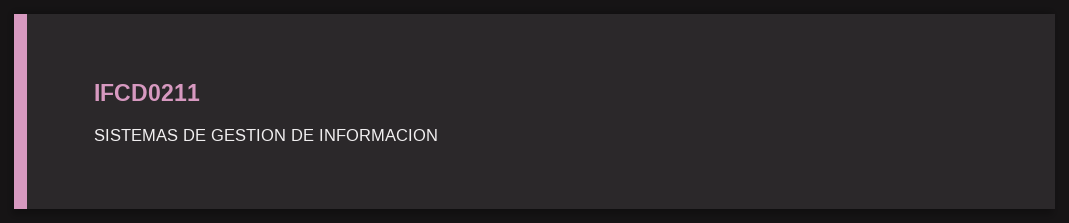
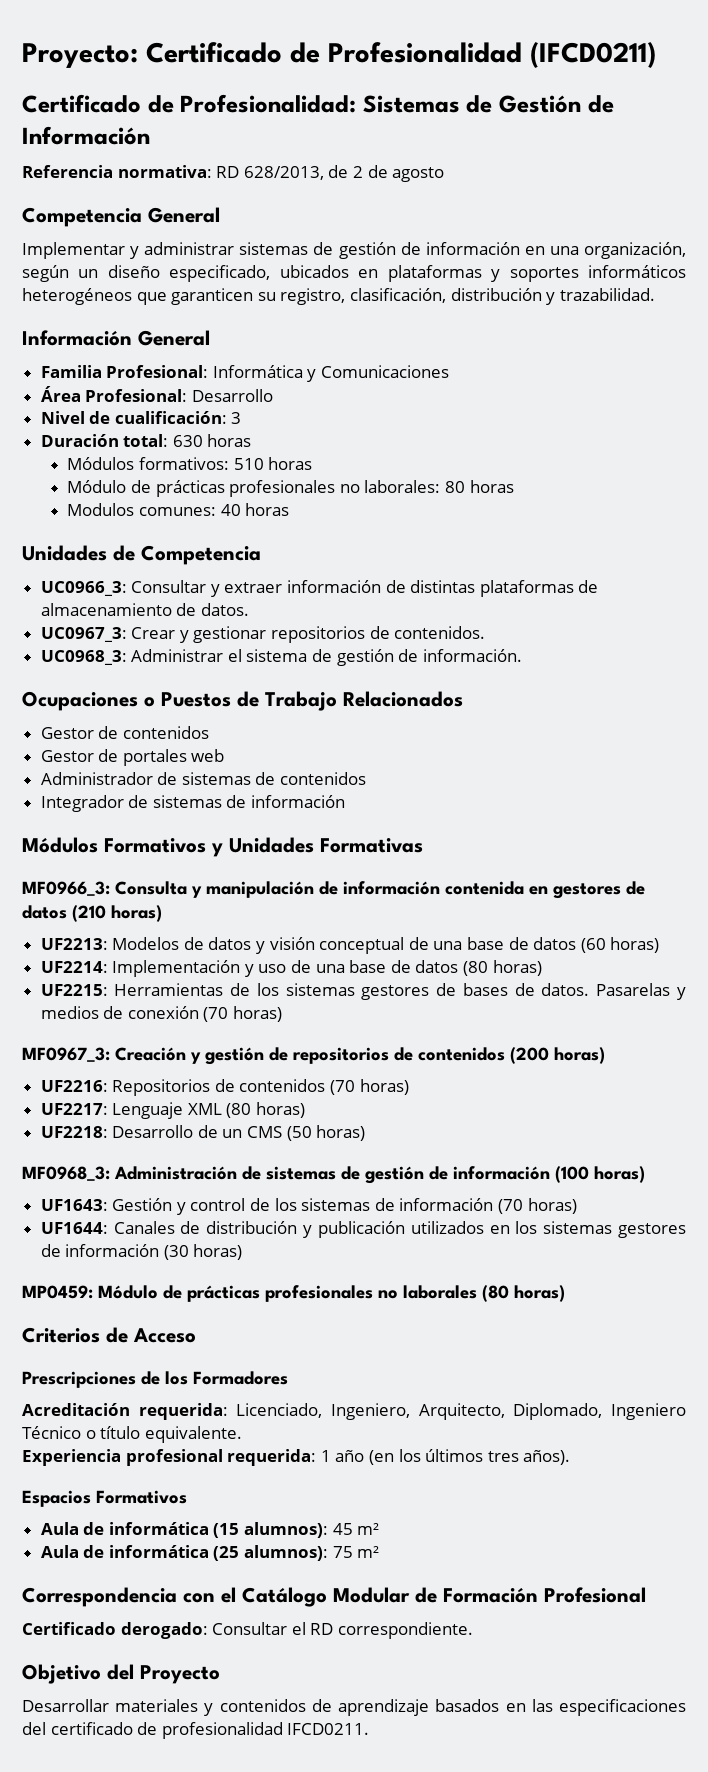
- IFCD0211
- SISTEMAS DE GESTION DE INFORMACION
+ Proyecto: Certificado de Profesionalidad (IFCD0211)
+ Certificado de Profesionalidad: Sistemas de Gestión de Información
+ Referencia normativa: RD 628/2013, de 2 de agosto
+ Competencia General
+ Implementar y administrar sistemas de gestión de información en una organización, según un diseño especificado, ubicados en plataformas y soportes informáticos heterogéneos que garanticen su registro, clasificación, distribución y trazabilidad.
+ Información General
+ Familia Profesional: Informática y Comunicaciones
+ Área Profesional: Desarrollo
+ Nivel de cualificación: 3
+ Duración total: 630 horas
+ Módulos formativos: 510 horas
+ Módulo de prácticas profesionales no laborales: 80 horas
+ Modulos comunes: 40 horas
+ Unidades de Competencia
+ UC0966_3: Consultar y extraer información de distintas plataformas de almacenamiento de datos.
+ UC0967_3: Crear y gestionar repositorios de contenidos.
+ UC0968_3: Administrar el sistema de gestión de información.
+ Ocupaciones o Puestos de Trabajo Relacionados
+ Gestor de contenidos
+ Gestor de portales web
+ Administrador de sistemas de contenidos
+ Integrador de sistemas de información
+ Módulos Formativos y Unidades Formativas
+ MF0966_3: Consulta y manipulación de información contenida en gestores de datos (210 horas)
+ UF2213: Modelos de datos y visión conceptual de una base de datos (60 horas)
+ UF2214: Implementación y uso de una base de datos (80 horas)
+ UF2215: Herramientas de los sistemas gestores de bases de datos. Pasarelas y medios de conexión (70 horas)
+ MF0967_3: Creación y gestión de repositorios de contenidos (200 horas)
+ UF2216: Repositorios de contenidos (70 horas)
+ UF2217: Lenguaje XML (80 horas)
+ UF2218: Desarrollo de un CMS (50 horas)
+ MF0968_3: Administración de sistemas de gestión de información (100 horas)
+ UF1643: Gestión y control de los sistemas de información (70 horas)
+ UF1644: Canales de distribución y publicación utilizados en los sistemas gestores de información (30 horas)
+ MP0459: Módulo de prácticas profesionales no laborales (80 horas)
+ Criterios de Acceso
+ Prescripciones de los Formadores
+ Acreditación requerida: Licenciado, Ingeniero, Arquitecto, Diplomado, Ingeniero Técnico o título equivalente.
+ Experiencia profesional requerida: 1 año (en los últimos tres años).
+ Espacios Formativos
+ Aula de informática (15 alumnos): 45 m²
+ Aula de informática (25 alumnos): 75 m²
+ Correspondencia con el Catálogo Modular de Formación Profesional
+ Certificado derogado: Consultar el RD correspondiente.
+ Objetivo del Proyecto
+ Desarrollar materiales y contenidos de aprendizaje basados en las especificaciones del certificado de profesionalidad IFCD0211.

